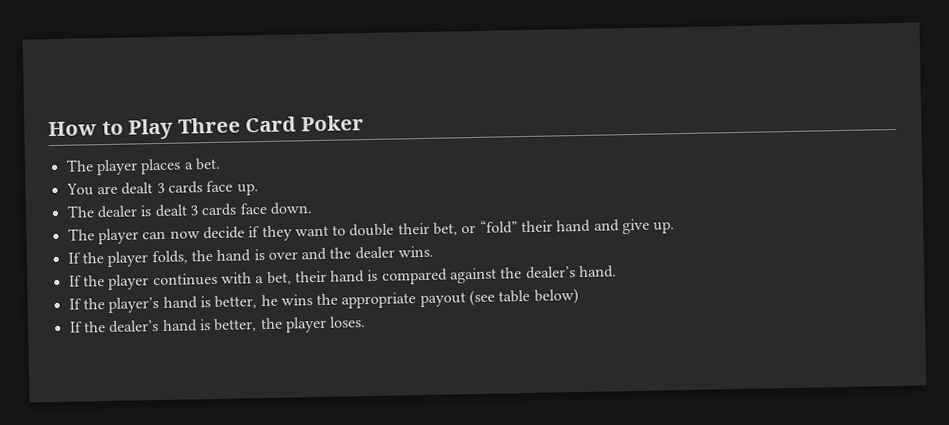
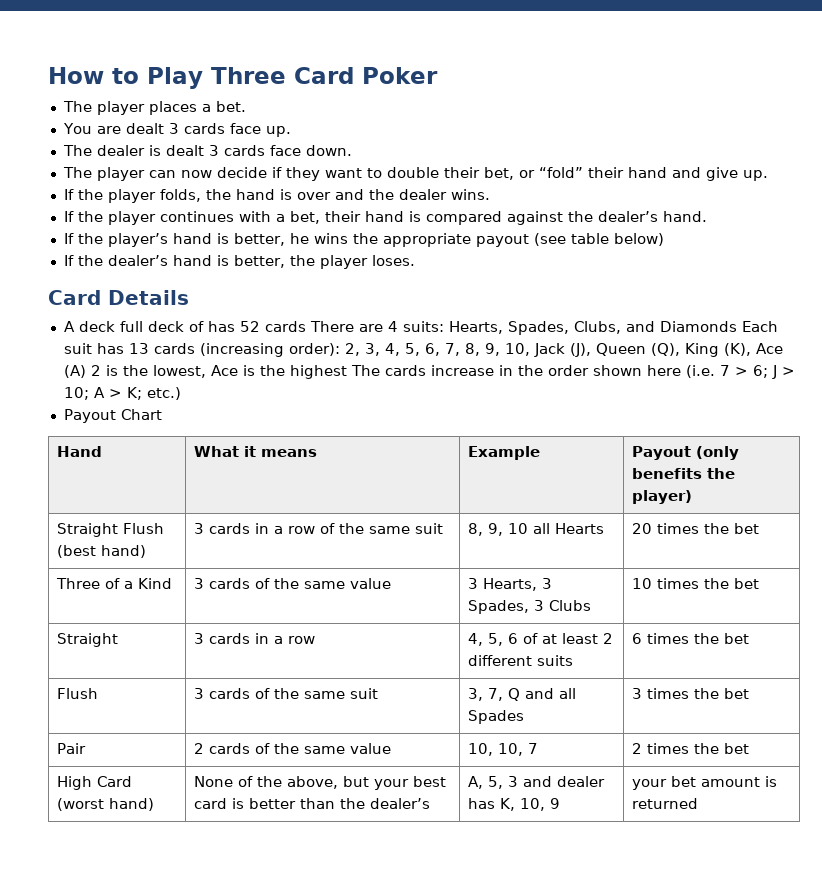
+ Card Details
+ A deck full deck of has 52 cards There are 4 suits: Hearts, Spades, Clubs, and Diamonds Each suit has 13 cards (increasing order): 2, 3, 4, 5, 6, 7, 8, 9, 10, Jack (J), Queen (Q), King (K), Ace (A) 2 is the lowest, Ace is the highest The cards increase in the order shown here (i.e. 7 > 6; J > 10; A > K; etc.)
+ Payout Chart
+ Hand | What it means | Example | Payout (only benefits the player)
+ Straight Flush (best hand) | 3 cards in a row of the same suit | 8, 9, 10 all Hearts | 20 times the bet
+ Three of a Kind | 3 cards of the same value | 3 Hearts, 3 Spades, 3 Clubs | 10 times the bet
+ Straight | 3 cards in a row | 4, 5, 6 of at least 2 different suits | 6 times the bet
+ Flush | 3 cards of the same suit | 3, 7, Q and all Spades | 3 times the bet
+ Pair | 2 cards of the same value | 10, 10, 7 | 2 times the bet
+ High Card (worst hand) | None of the above, but your best card is better than the dealer’s | A, 5, 3 and dealer has K, 10, 9 | your bet amount is returned

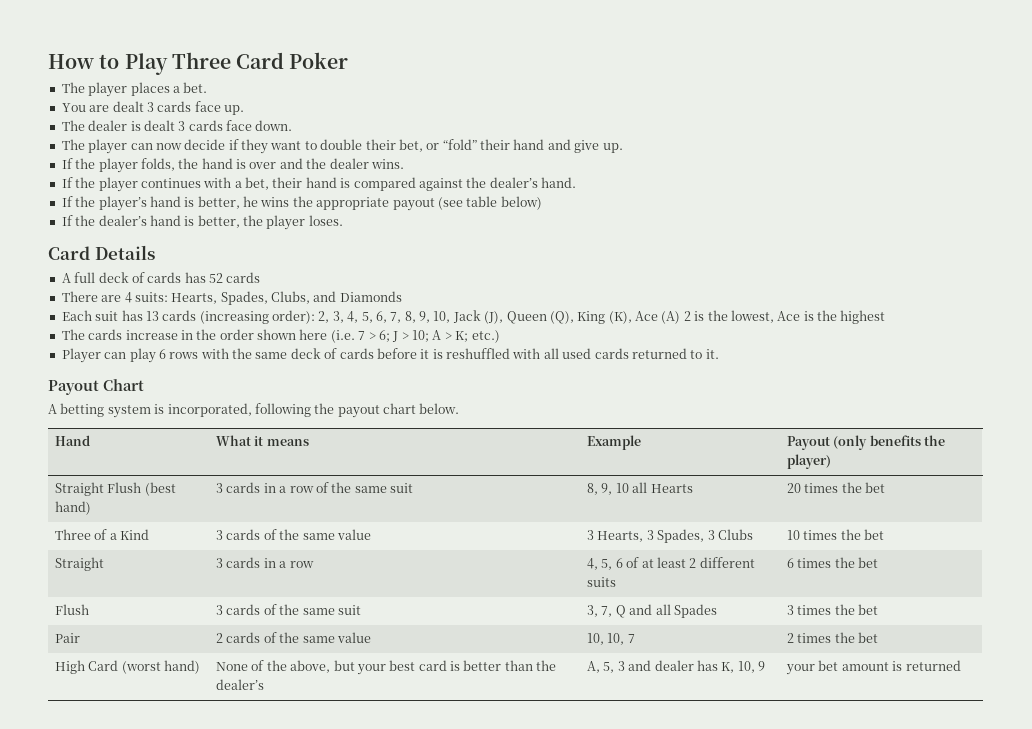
- A deck full deck of has 52 cards There are 4 suits:
+ A full deck of cards has 52 cards
+ There are 4 suits:
- Hearts, Spades, Clubs, and Diamonds Each suit has 13 cards (increasing order):
+ Hearts, Spades, Clubs, and Diamonds
+ Each suit has 13 cards (increasing order):
- 2, 3, 4, 5, 6, 7, 8, 9, 10, Jack (J), Queen (Q), King (K), Ace (A) 2 is the lowest, Ace is the highest The cards increase in the order shown here (i.e. 7 > 6;
+ 2, 3, 4, 5, 6, 7, 8, 9, 10, Jack (J), Queen (Q), King (K), Ace (A) 2 is the lowest, Ace is the highest
+ The cards increase in the order shown here (i.e. 7 > 6;
+ Player can play 6 rows with the same deck of cards before it is reshuffled with all used cards returned to it.
  Payout Chart
+ A betting system is incorporated, following the payout chart below.

